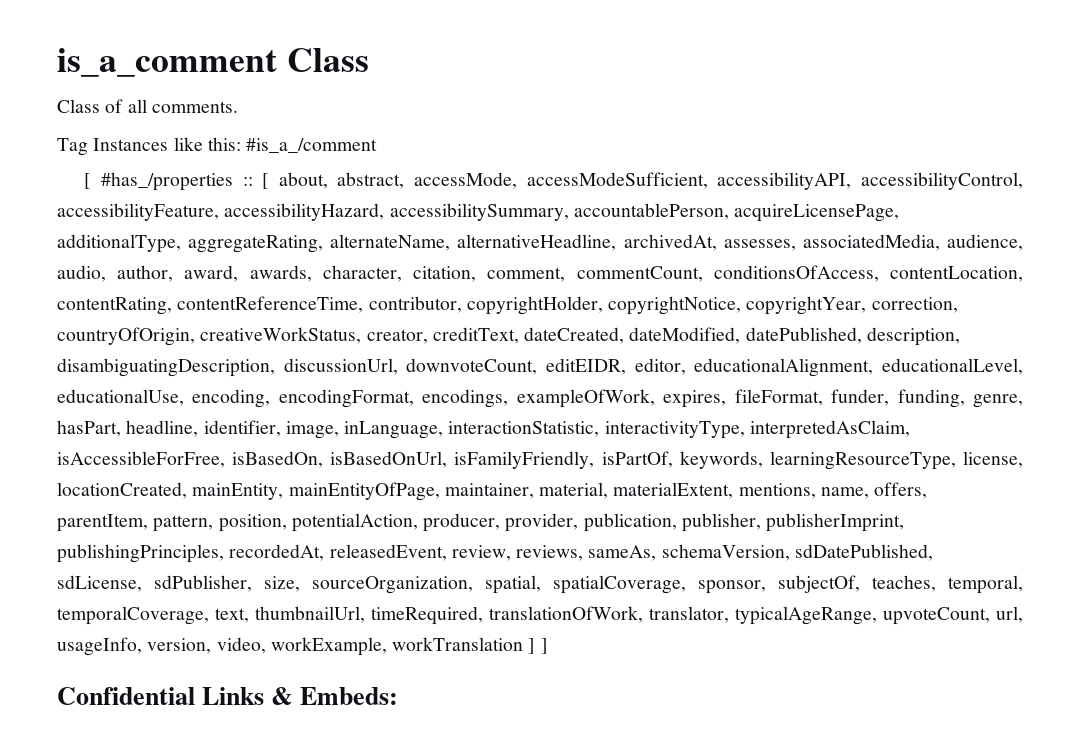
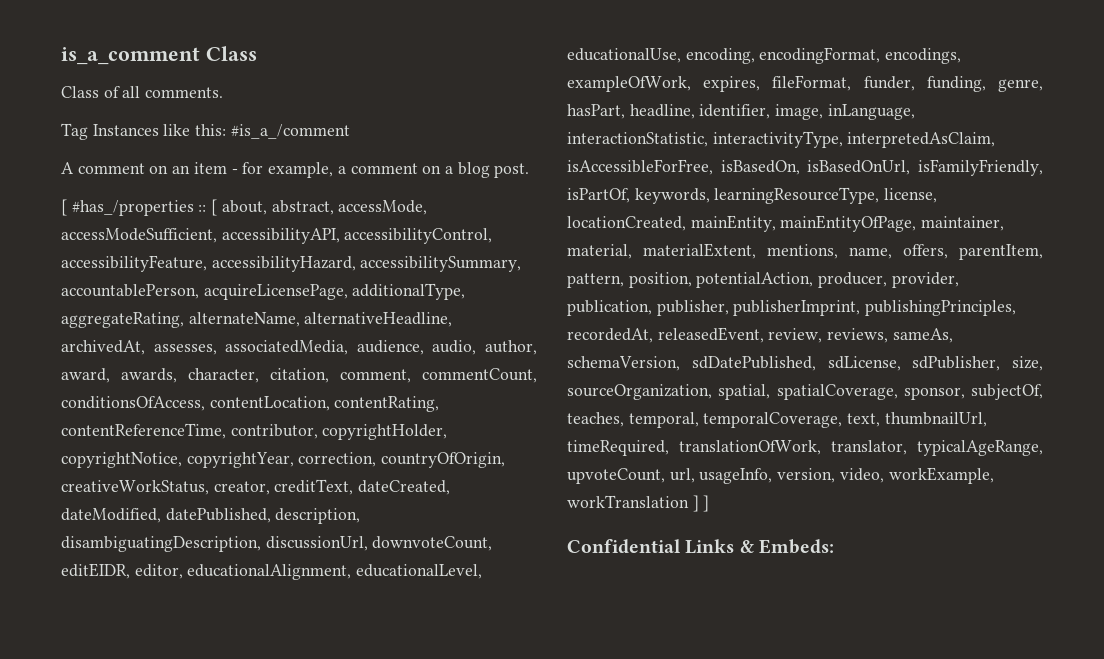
+ A comment on an item - for example, a comment on a blog post.

